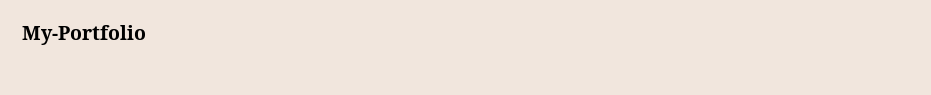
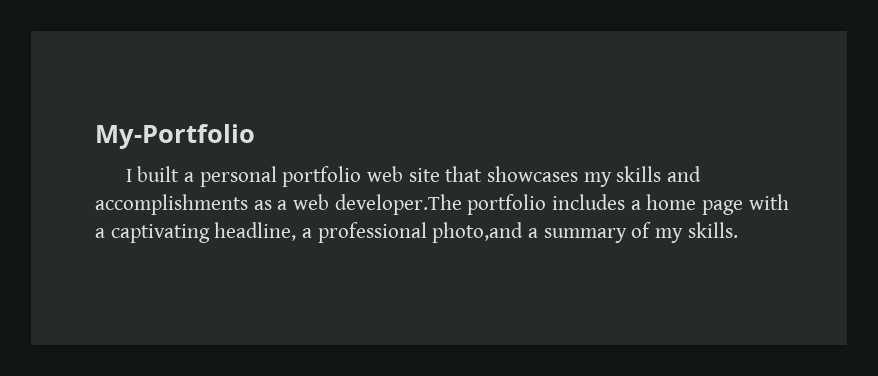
+ I built a personal portfolio web site that showcases my skills and accomplishments as a web developer.The portfolio includes a home page with a captivating headline, a professional photo,and a summary of my skills.

